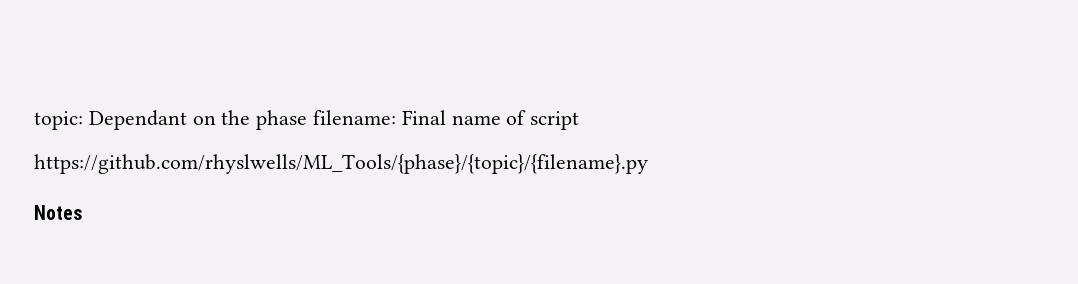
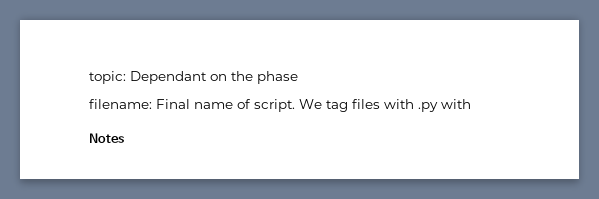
- topic: Dependant on the phase filename: Final name of script
- https://github.com/rhyslwells/ML_Tools/{phase}/{topic}/{filename}.py
+ topic: Dependant on the phase
+ filename: Final name of script. We tag files with .py with

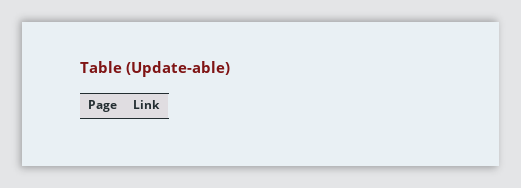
- topic: Dependant on the phase
- filename: Final name of script. We tag files with .py with
- Notes
+ Table (Update-able)
+ Page | Link

